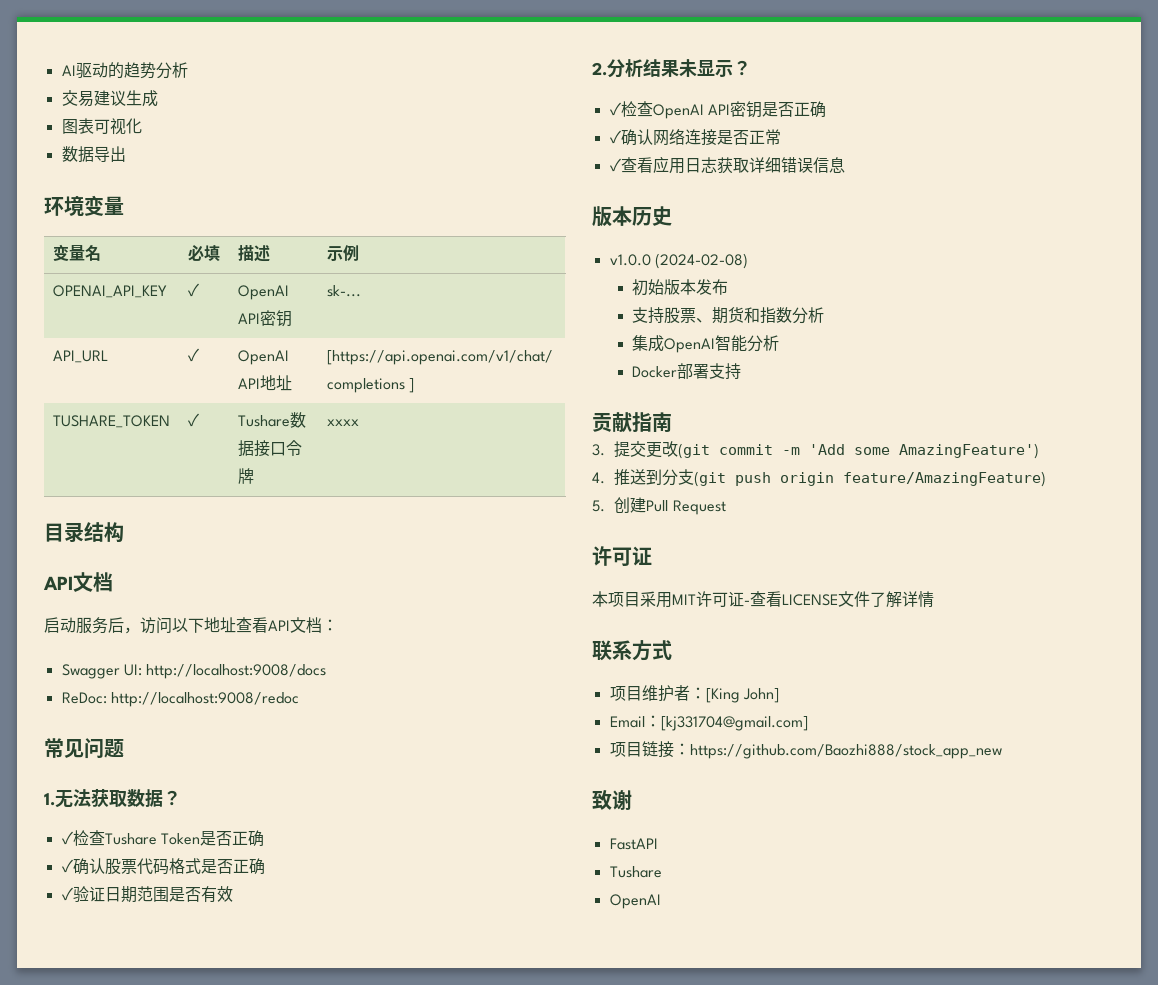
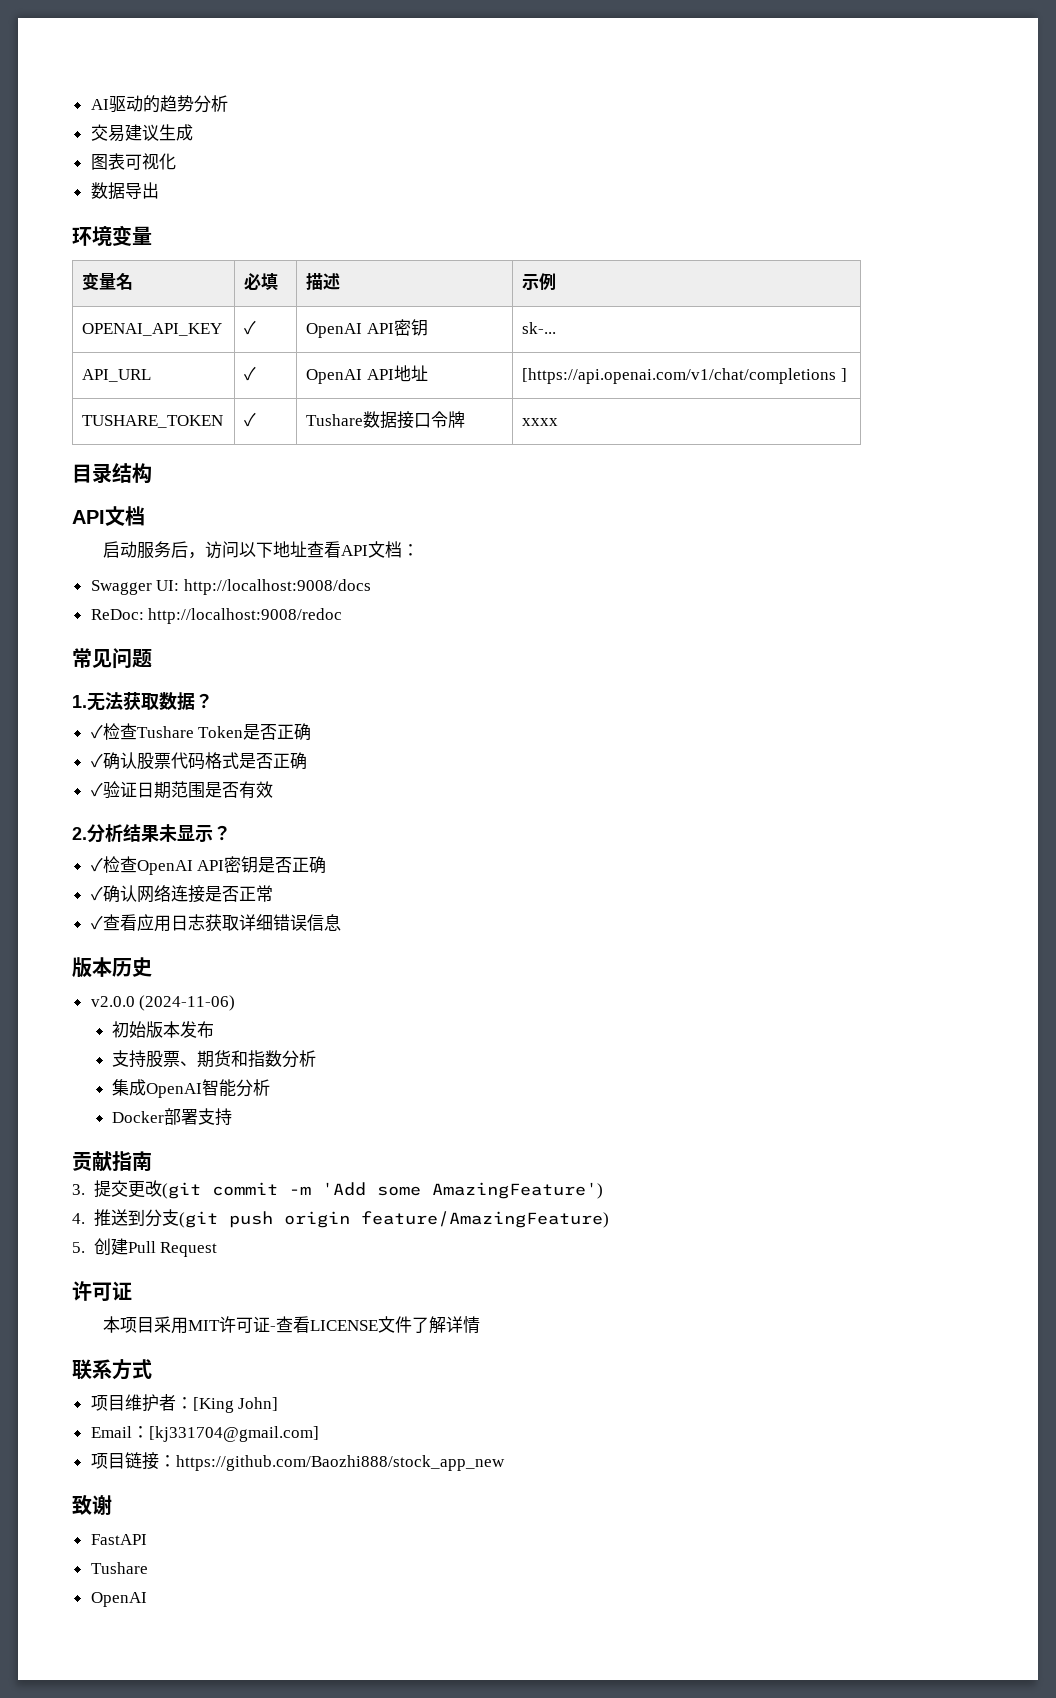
- v1.0.0 (2024-02-08)
+ v2.0.0 (2024-11-06)

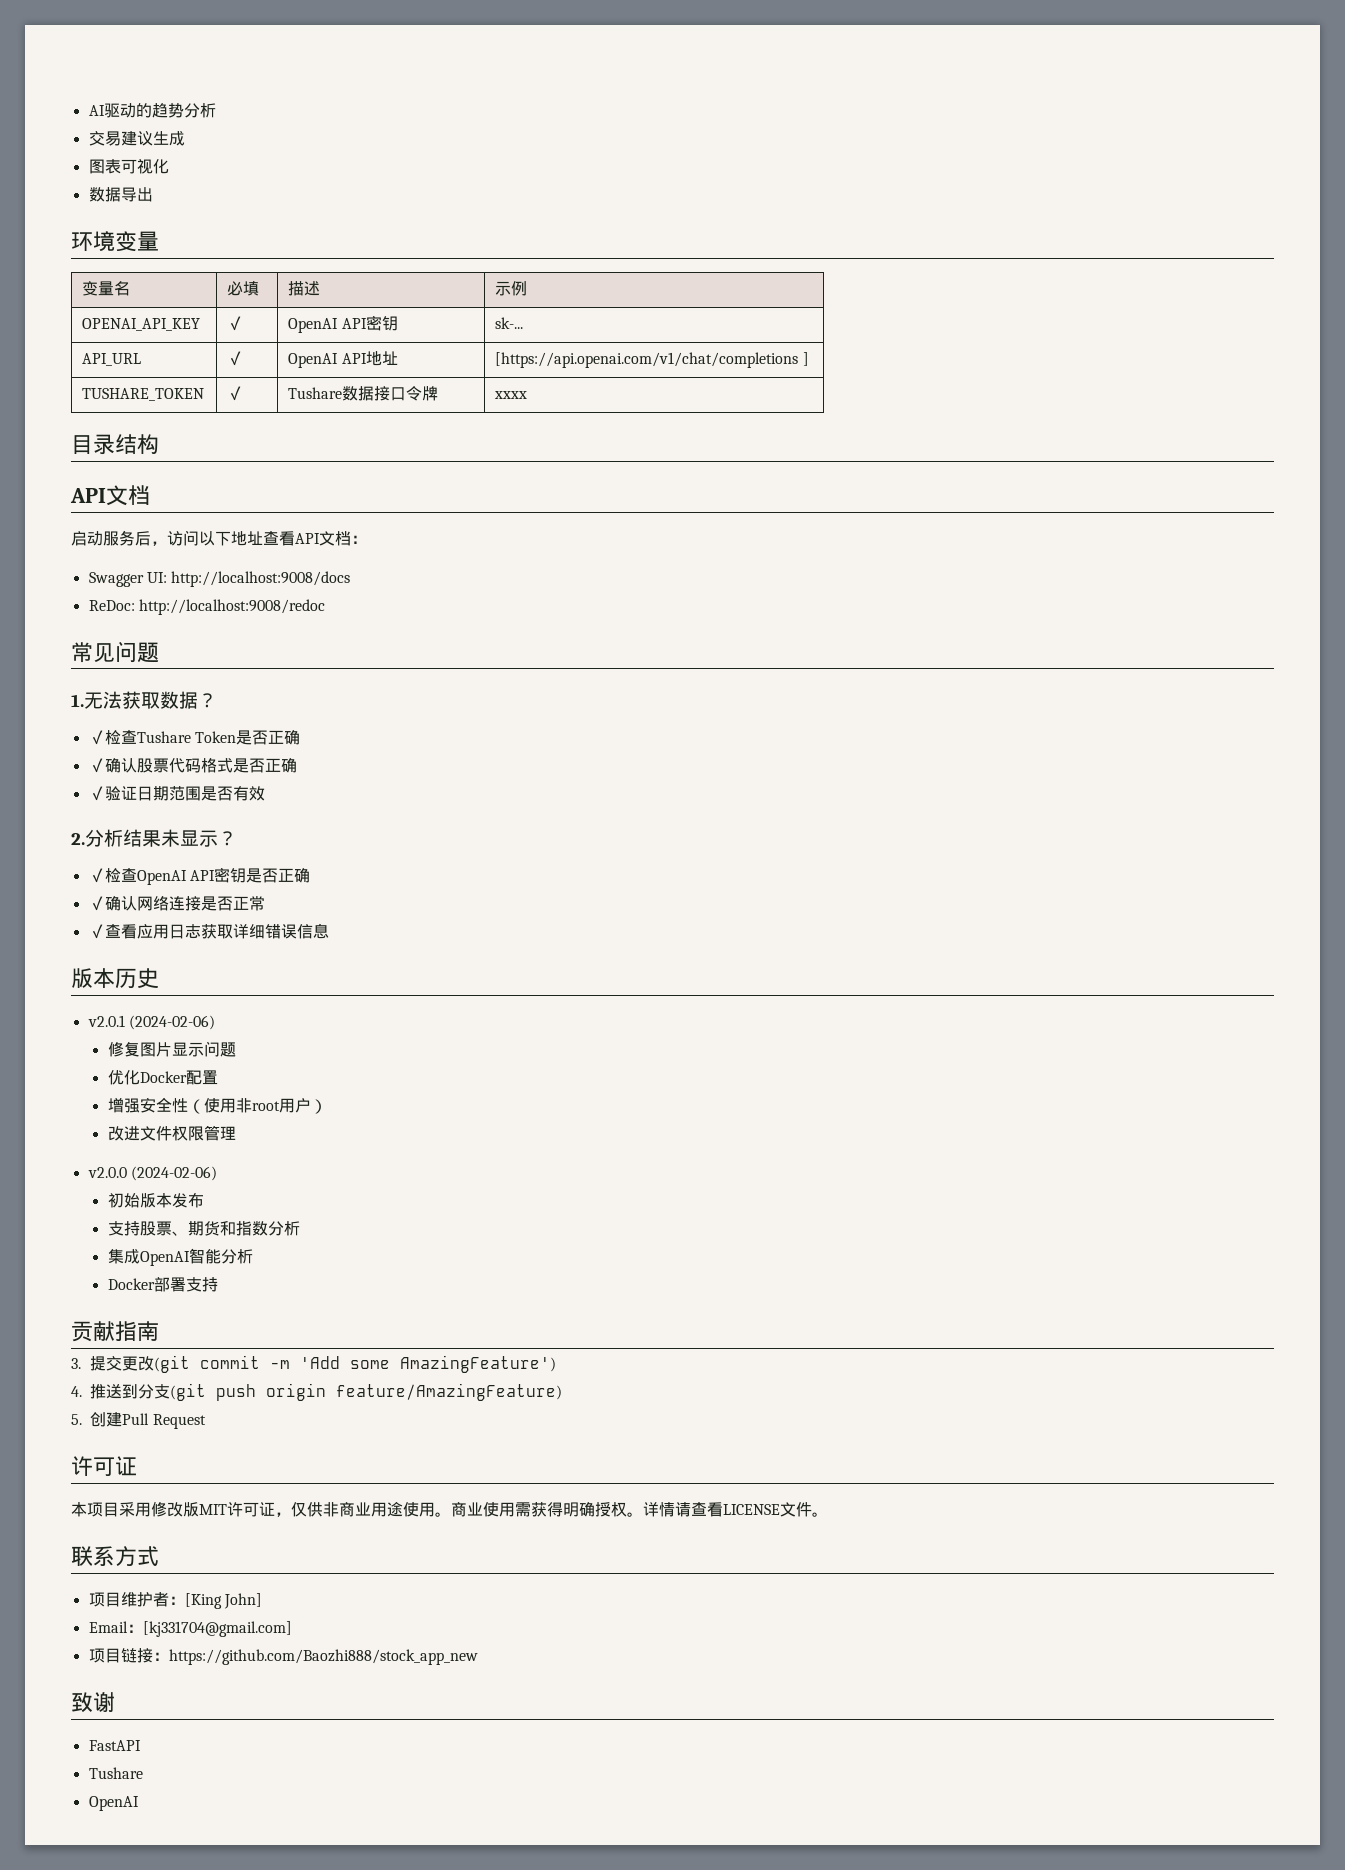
+ v2.0.1 (2024-02-06)
+ 修复图片显示问题
+ 优化Docker配置
+ 增强安全性（使用非root用户）
+ 改进文件权限管理
- v2.0.0 (2024-11-06)
+ v2.0.0 (2024-02-06)
- 本项目采用MIT许可证-查看LICENSE文件了解详情
+ 本项目采用修改版MIT许可证，仅供非商业用途使用。商业使用需获得明确授权。详情请查看LICENSE文件。

